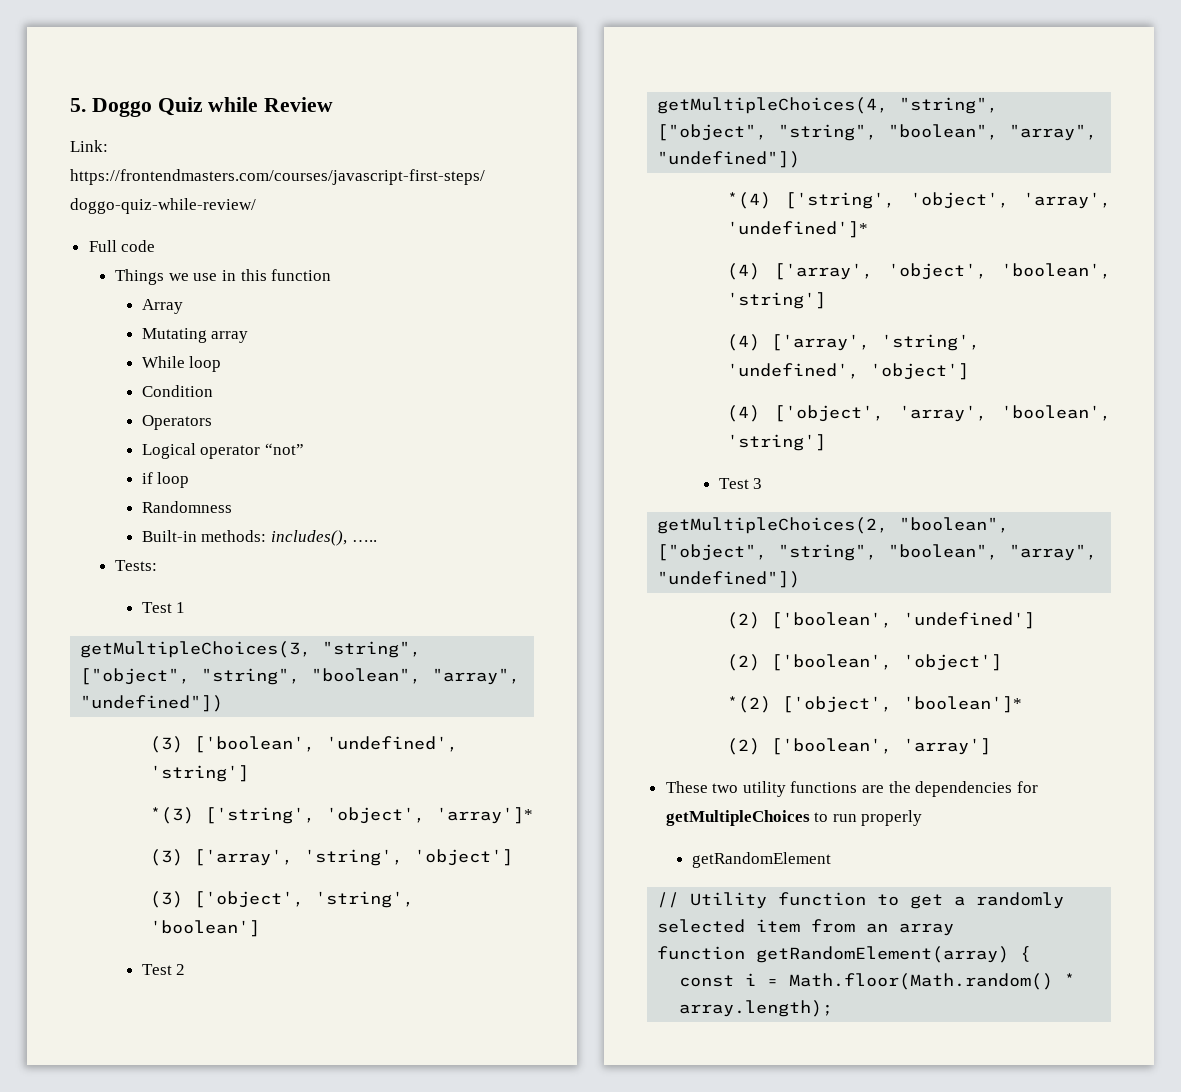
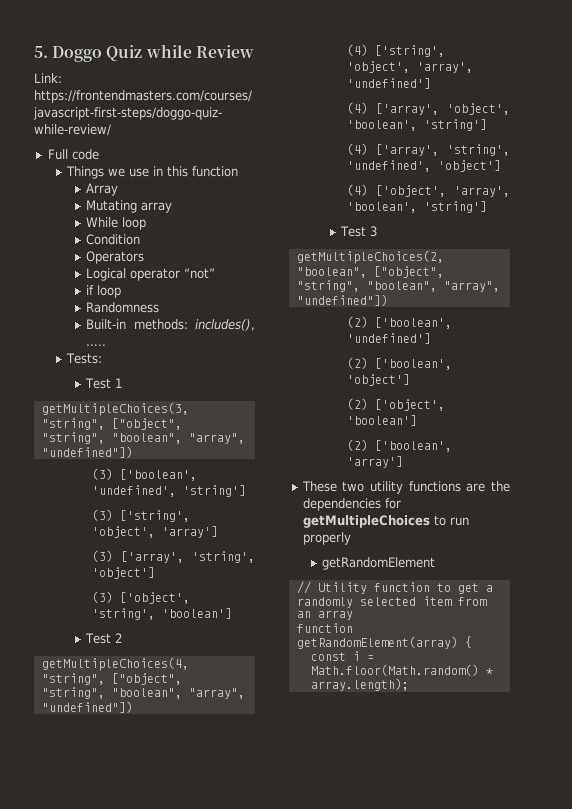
- *(3) ['string', 'object', 'array']*
+ (3) ['string', 'object', 'array']
- *(4) ['string', 'object', 'array', 'undefined']*
+ (4) ['string', 'object', 'array', 'undefined']
- *(2) ['object', 'boolean']*
+ (2) ['object', 'boolean']

